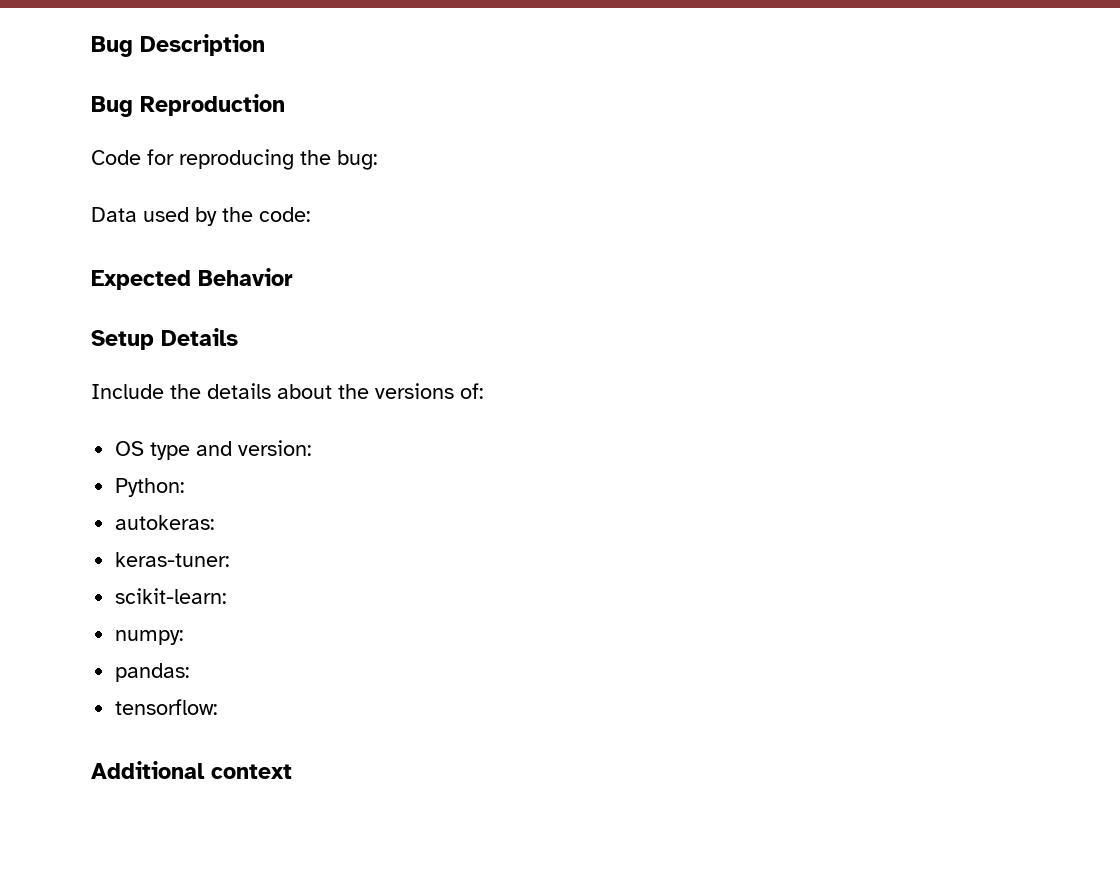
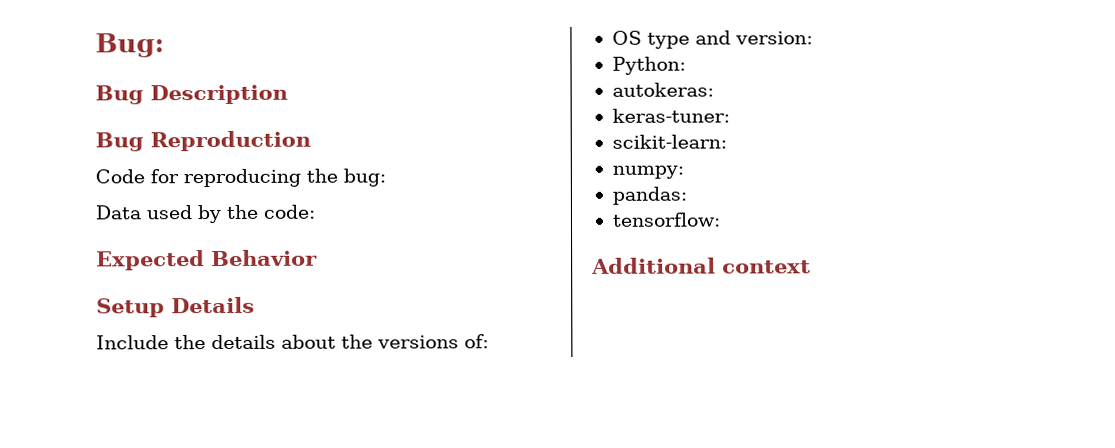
+ Bug:

